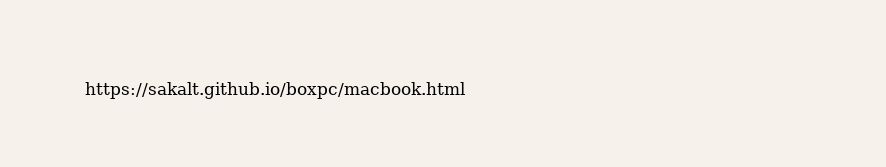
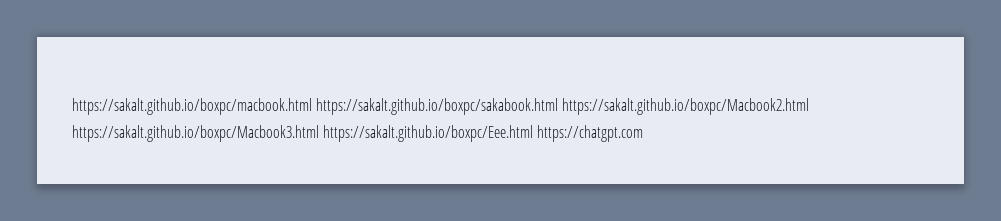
- https://sakalt.github.io/boxpc/macbook.html
+ https://sakalt.github.io/boxpc/macbook.html https://sakalt.github.io/boxpc/sakabook.html https://sakalt.github.io/boxpc/Macbook2.html https://sakalt.github.io/boxpc/Macbook3.html https://sakalt.github.io/boxpc/Eee.html https://chatgpt.com

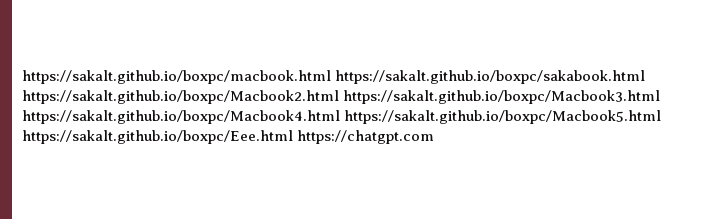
- https://sakalt.github.io/boxpc/macbook.html https://sakalt.github.io/boxpc/sakabook.html https://sakalt.github.io/boxpc/Macbook2.html https://sakalt.github.io/boxpc/Macbook3.html https://sakalt.github.io/boxpc/Eee.html https://chatgpt.com
+ https://sakalt.github.io/boxpc/macbook.html https://sakalt.github.io/boxpc/sakabook.html https://sakalt.github.io/boxpc/Macbook2.html https://sakalt.github.io/boxpc/Macbook3.html https://sakalt.github.io/boxpc/Macbook4.html https://sakalt.github.io/boxpc/Macbook5.html https://sakalt.github.io/boxpc/Eee.html https://chatgpt.com

